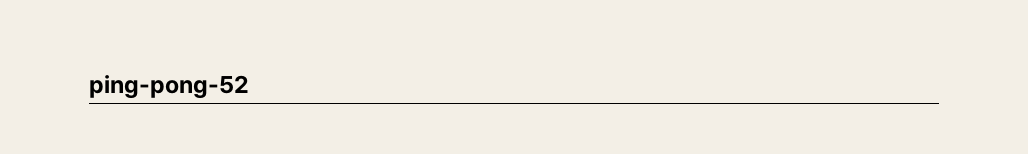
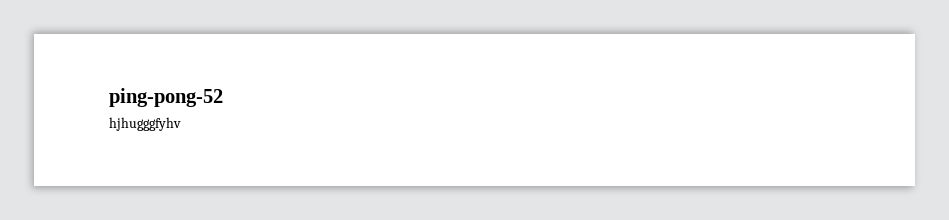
+ hjhugggfyhv

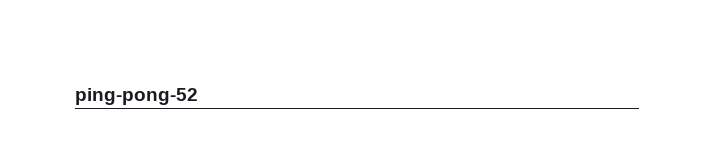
- hjhugggfyhv

